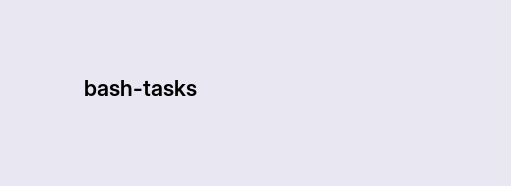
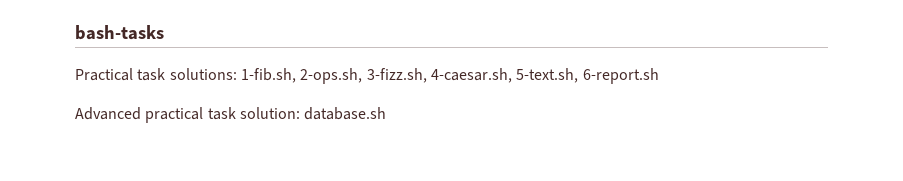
+ Practical task solutions: 1-fib.sh, 2-ops.sh, 3-fizz.sh, 4-caesar.sh, 5-text.sh, 6-report.sh
+ Advanced practical task solution: database.sh

